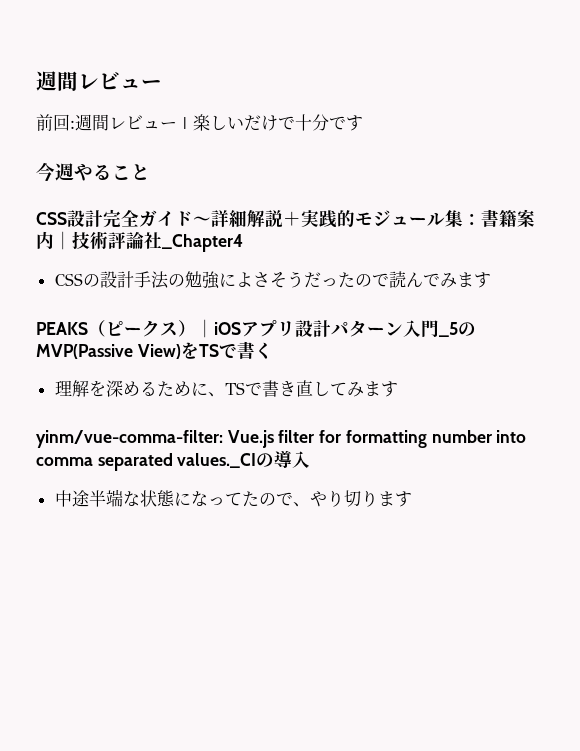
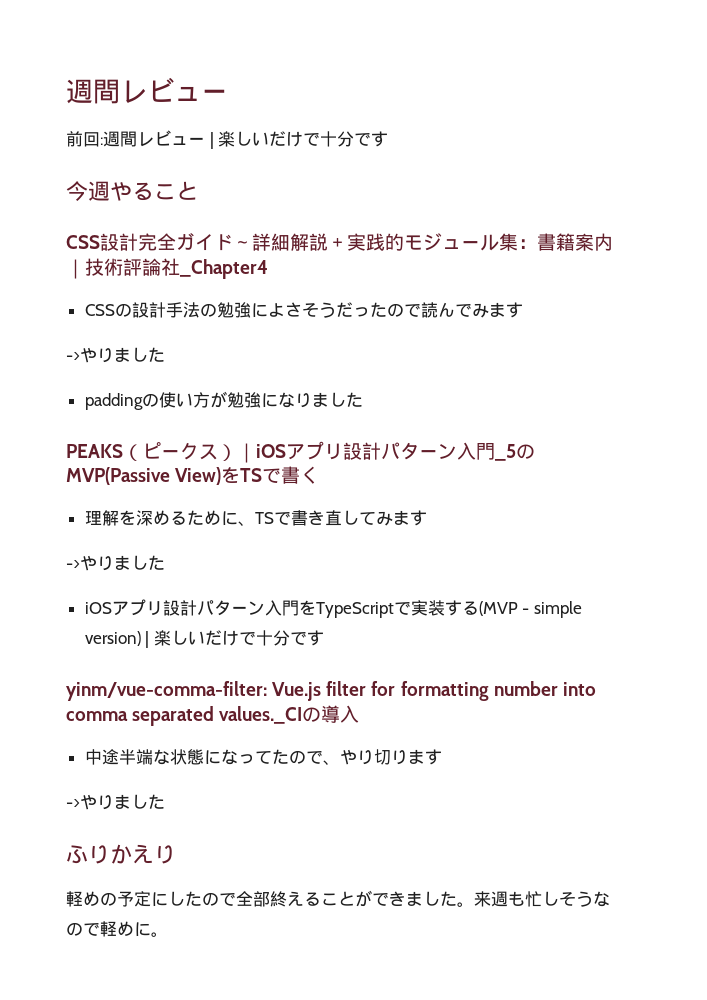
  CSSの設計手法の勉強によさそうだったので読んでみます
+ ->やりました
+ paddingの使い方が勉強になりました
  理解を深めるために、TSで書き直してみます
+ ->やりました
+ iOSアプリ設計パターン入門をTypeScriptで実装する(MVP - simple version) | 楽しいだけで十分です
  中途半端な状態になってたので、やり切ります
+ ->やりました
+ ふりかえり
+ 軽めの予定にしたので全部終えることができました。来週も忙しそうなので軽めに。

